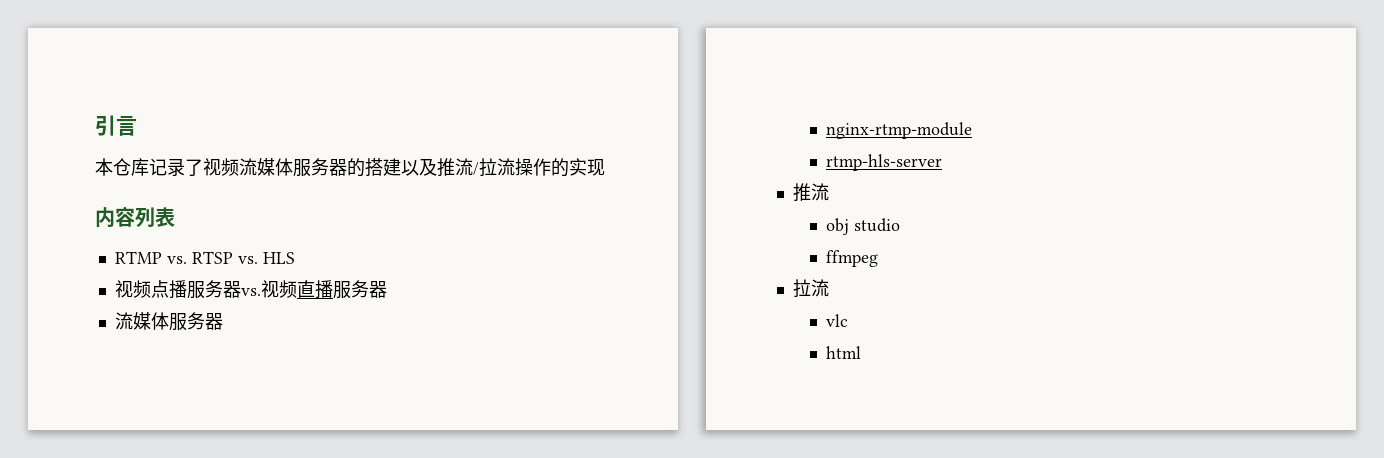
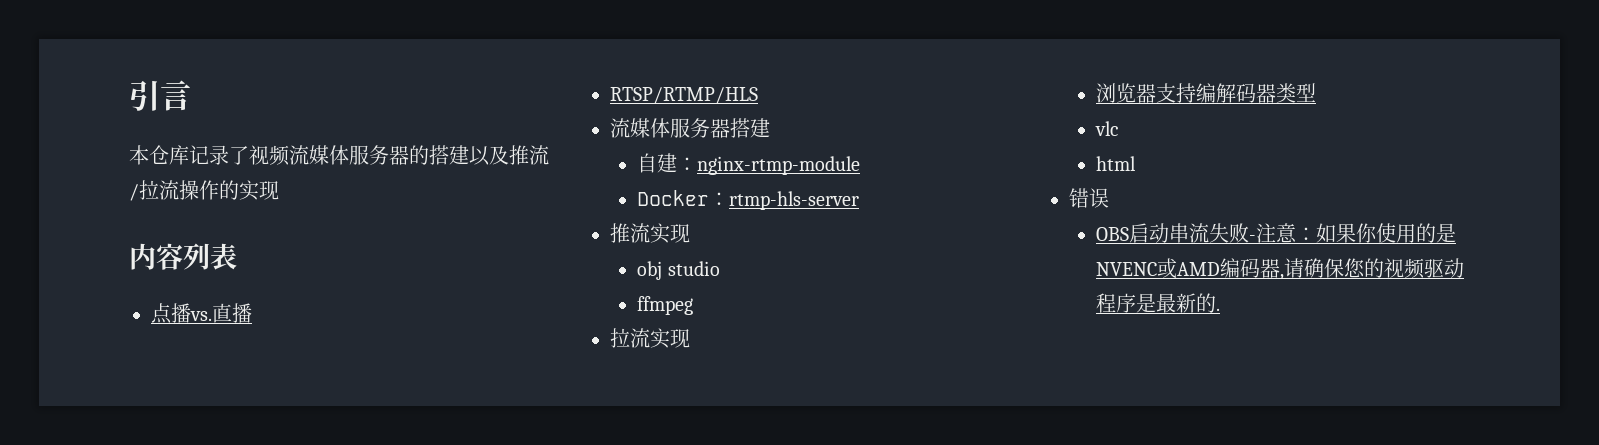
- RTMP vs. RTSP vs. HLS
- 视频点播服务器vs.视频直播服务器
- 流媒体服务器
- nginx-rtmp-module
+ 点播vs.直播
+ RTSP/RTMP/HLS
+ 流媒体服务器搭建
+ 自建：nginx-rtmp-module
- rtmp-hls-server
- 推流
+ Docker：rtmp-hls-server
+ 推流实现
  ffmpeg
- 拉流
+ 拉流实现
+ 浏览器支持编解码器类型
  vlc
  html
+ 错误
+ OBS启动串流失败-注意：如果你使用的是NVENC或AMD编码器,请确保您的视频驱动程序是最新的.

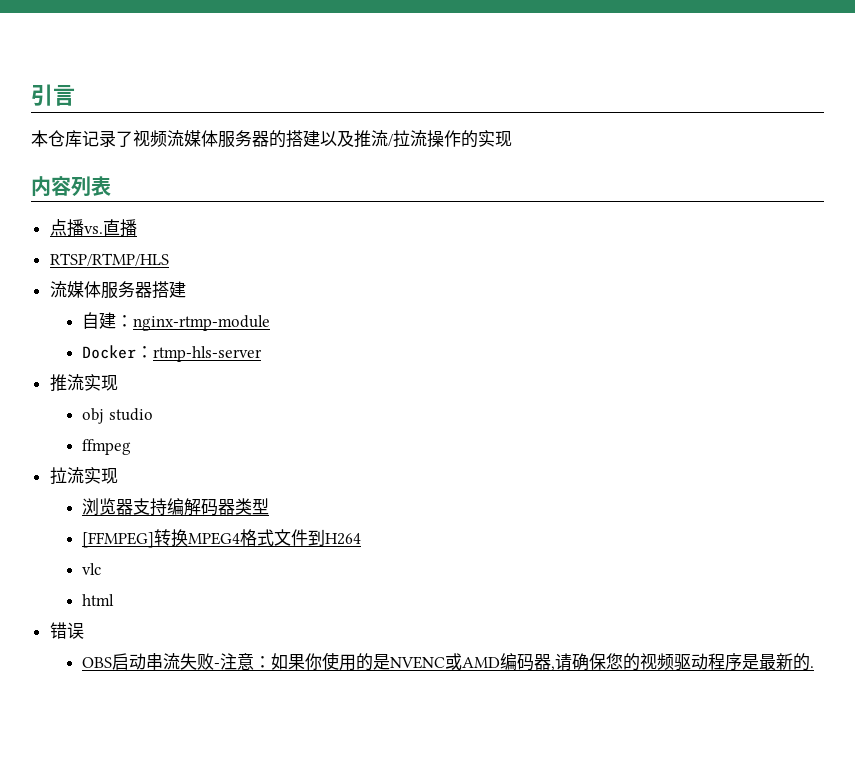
+ [FFMPEG]转换MPEG4格式文件到H264

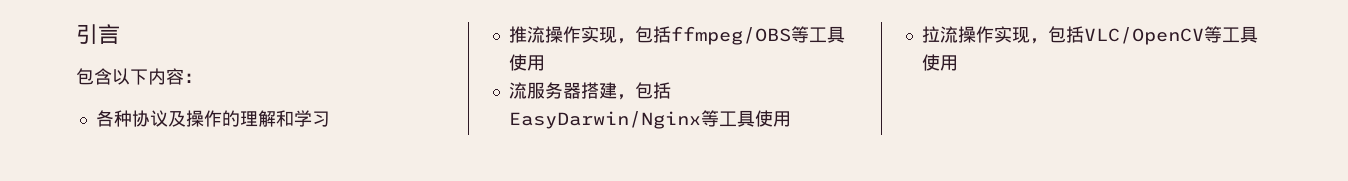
- 本仓库记录了视频流媒体服务器的搭建以及推流/拉流操作的实现
- 内容列表
- 点播vs.直播
- RTSP/RTMP/HLS
- 流媒体服务器搭建
- 自建：nginx-rtmp-module
- Docker：rtmp-hls-server
- 推流实现
- obj studio
- ffmpeg
- 拉流实现
- 浏览器支持编解码器类型
- [FFMPEG]转换MPEG4格式文件到H264
- vlc
- html
- 错误
- OBS启动串流失败-注意：如果你使用的是NVENC或AMD编码器,请确保您的视频驱动程序是最新的.
+ 包含以下内容：
+ 各种协议及操作的理解和学习
+ 推流操作实现，包括ffmpeg/OBS等工具使用
+ 流服务器搭建，包括EasyDarwin/Nginx等工具使用
+ 拉流操作实现，包括VLC/OpenCV等工具使用

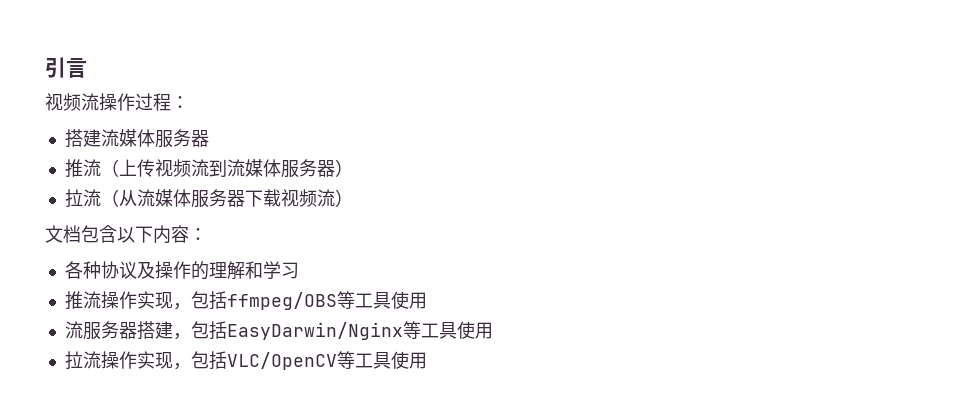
- 包含以下内容：
+ 视频流操作过程：
+ 搭建流媒体服务器
+ 推流（上传视频流到流媒体服务器）
+ 拉流（从流媒体服务器下载视频流）
+ 文档包含以下内容：

